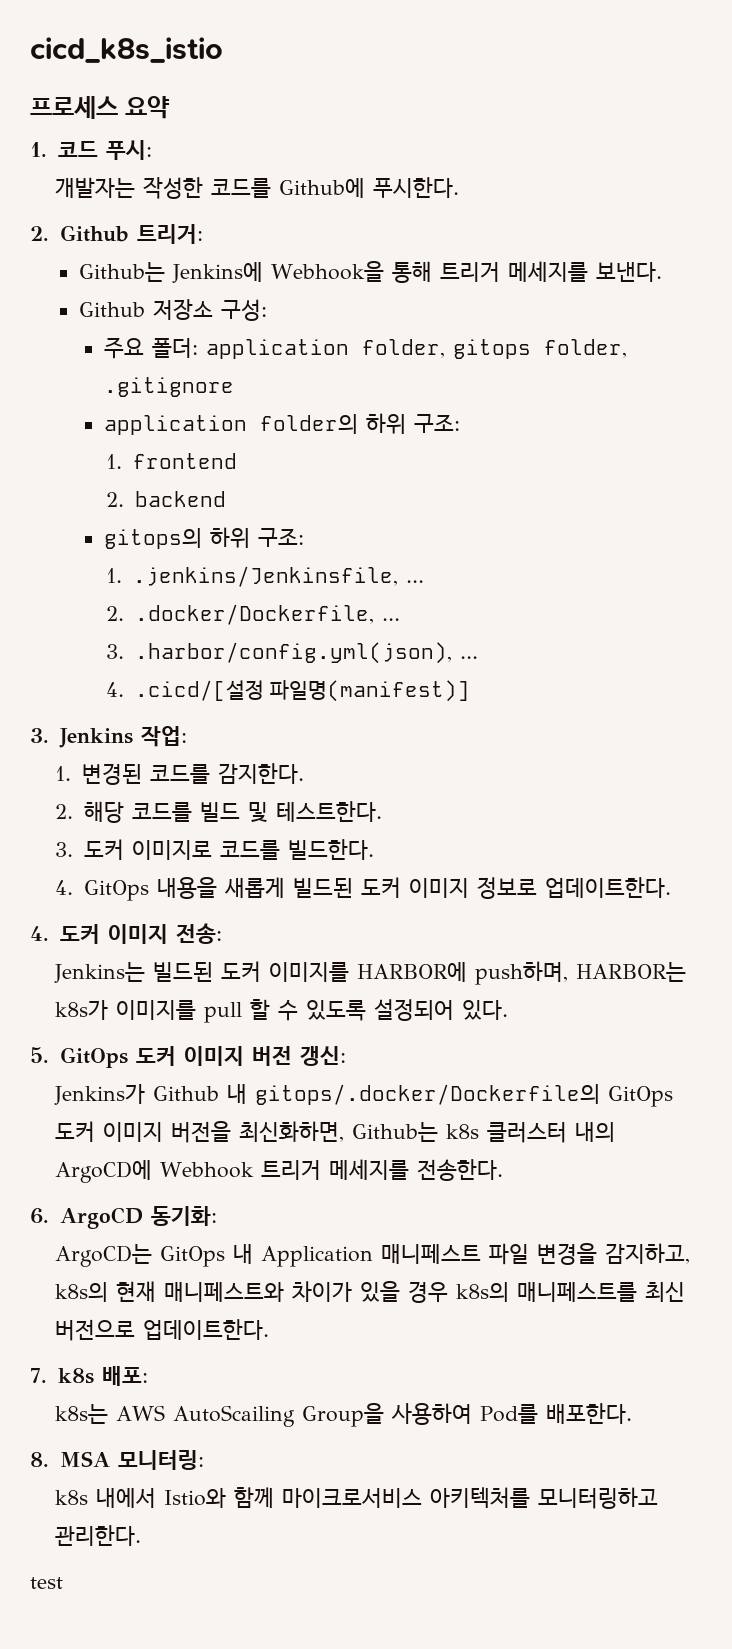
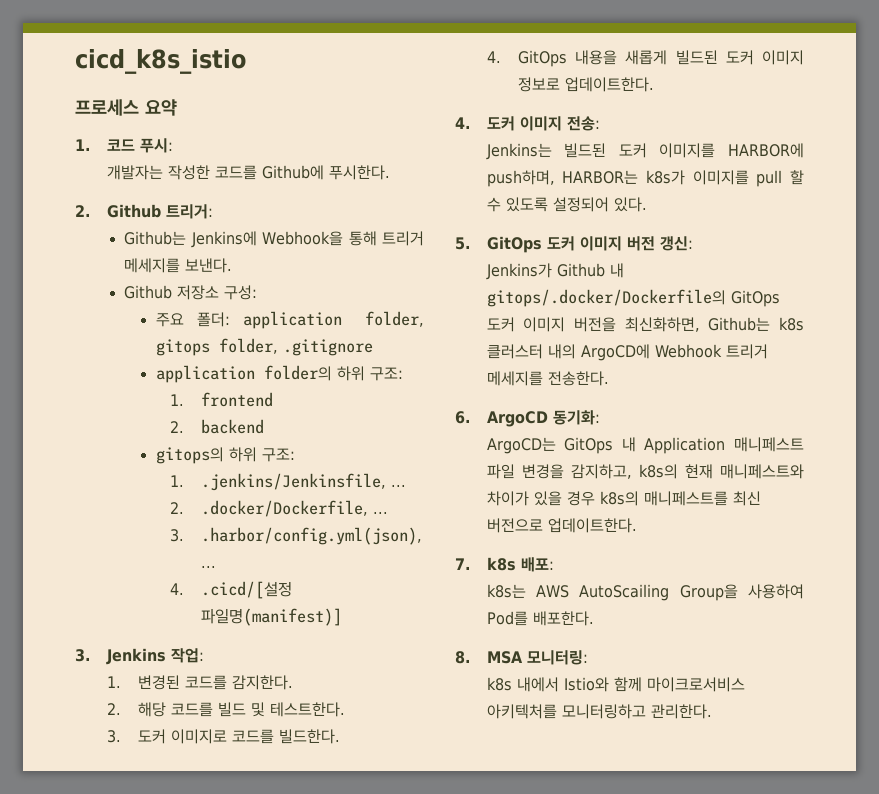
- test

